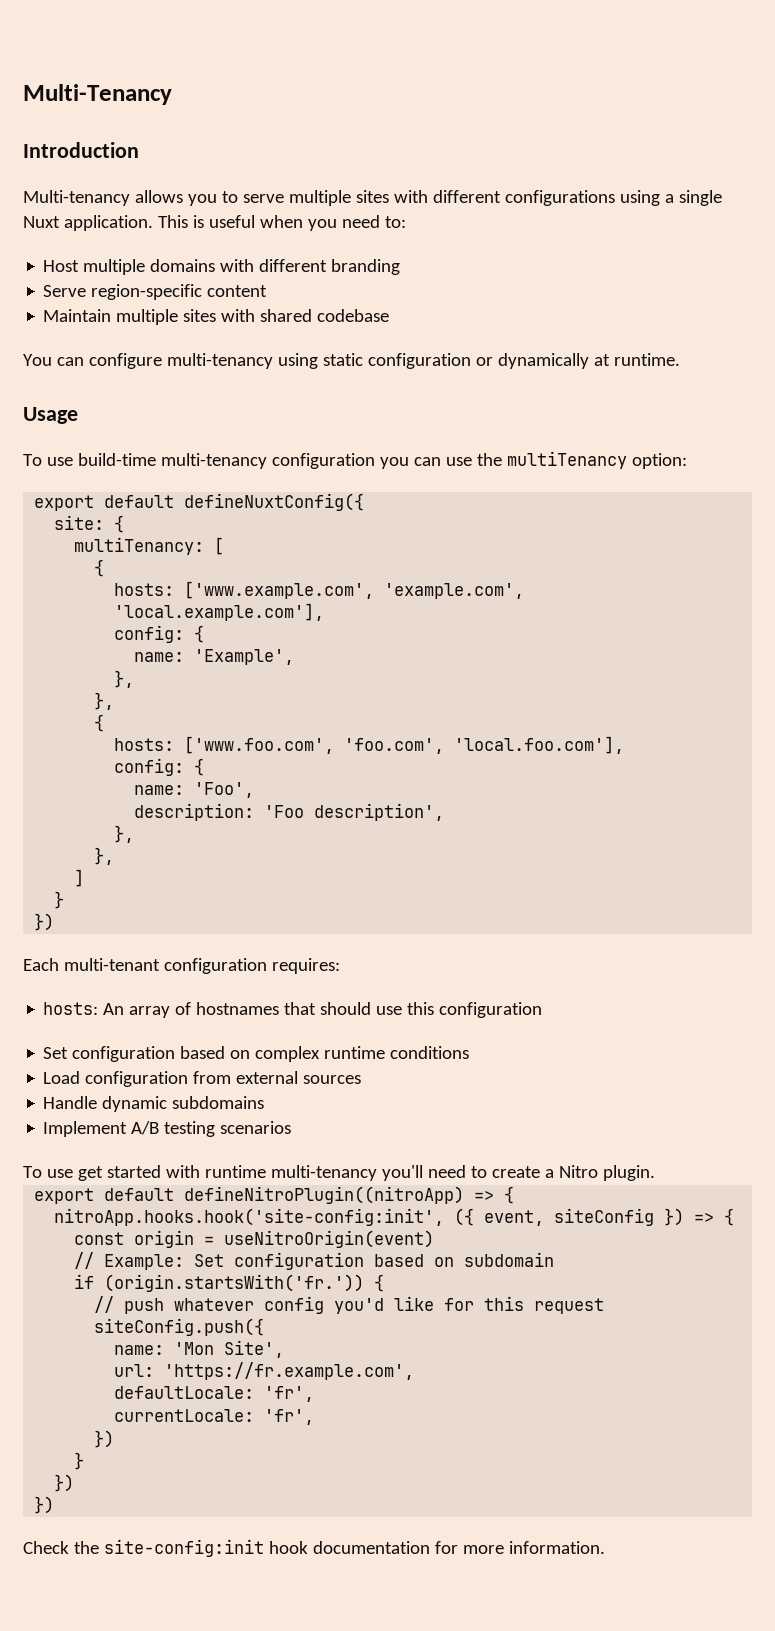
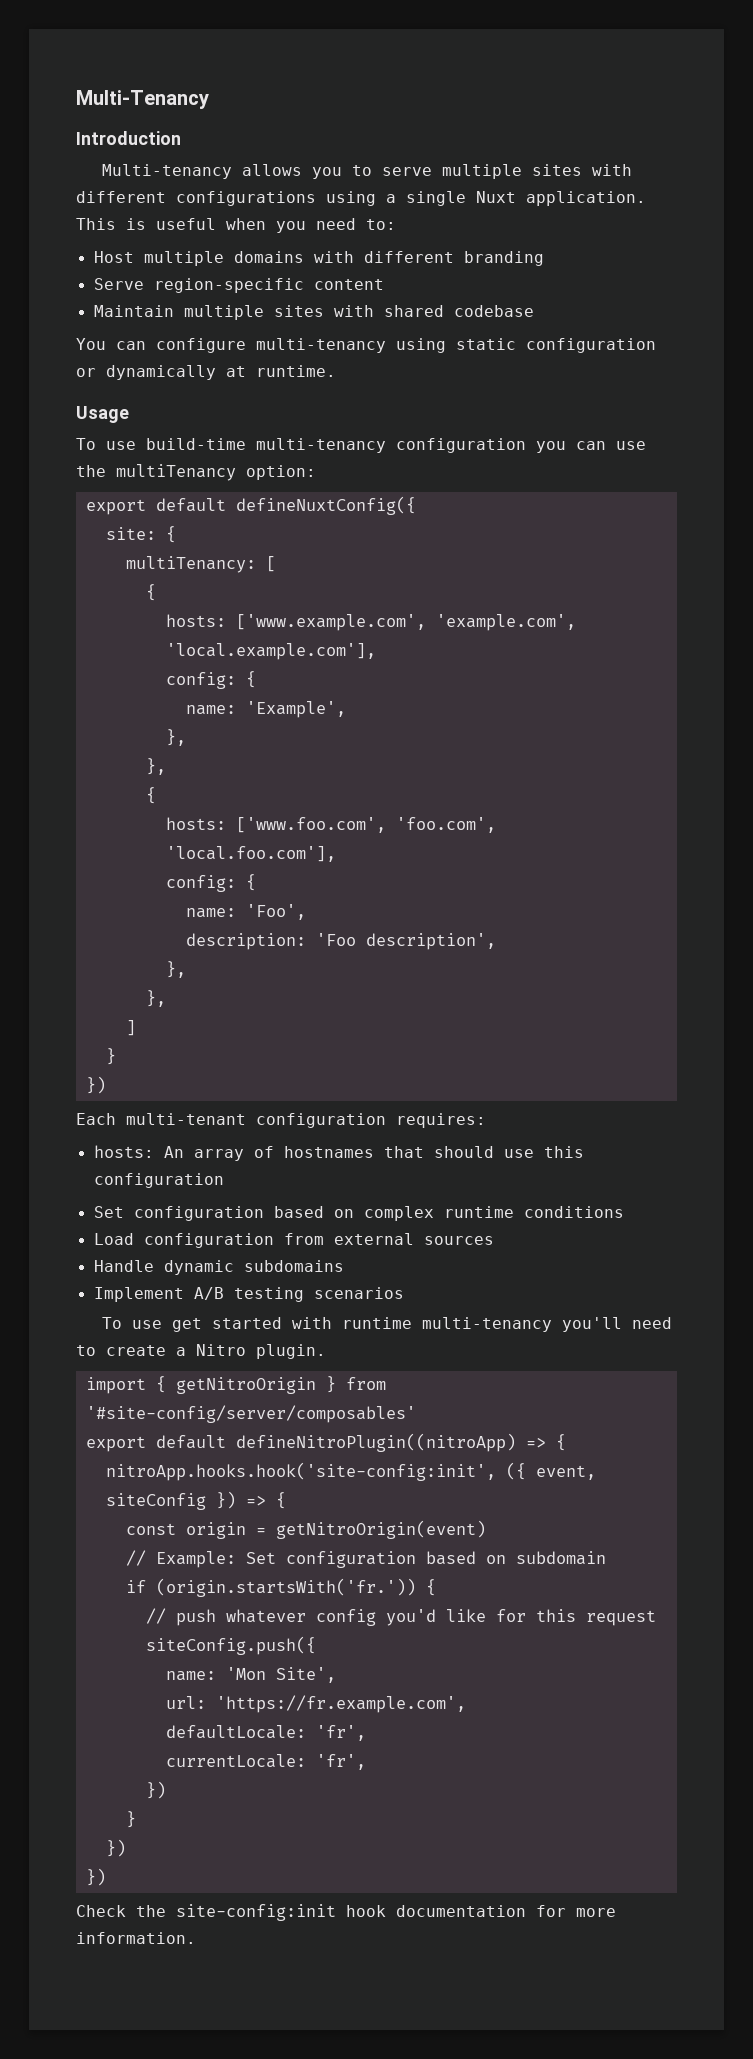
+ import { getNitroOrigin } from '#site-config/server/composables'
- const origin = useNitroOrigin(event)
+ const origin = getNitroOrigin(event)

